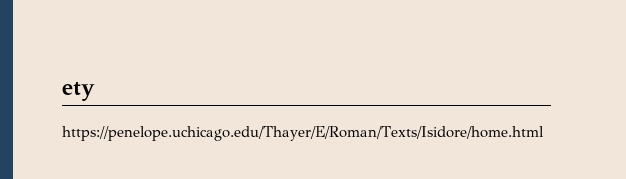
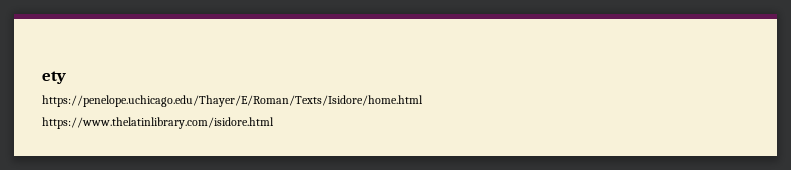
+ https://www.thelatinlibrary.com/isidore.html

